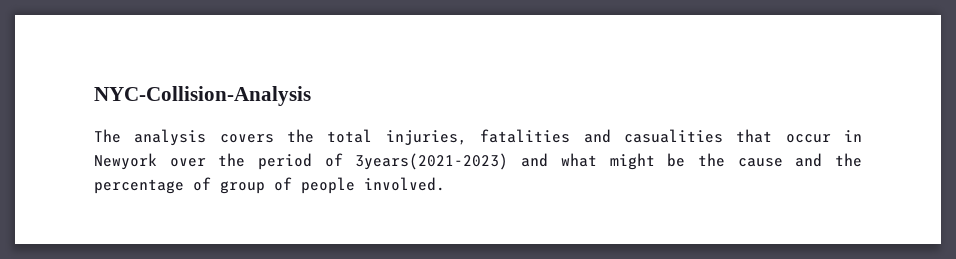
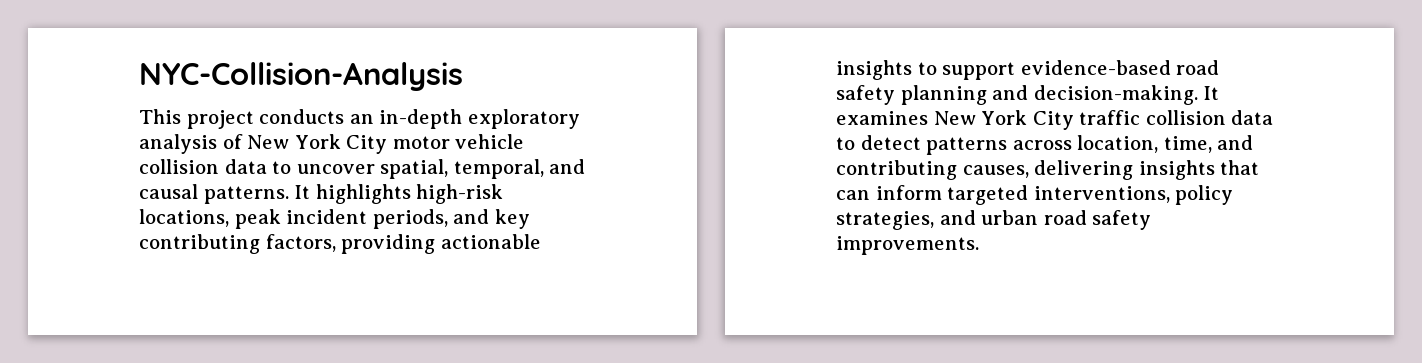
- The analysis covers the total injuries, fatalities and casualities that occur in Newyork over the period of 3years(2021-2023) and what might be the cause and the percentage of group of people involved.
+ This project conducts an in-depth exploratory analysis of New York City motor vehicle collision data to uncover spatial, temporal, and causal patterns. It highlights high-risk locations, peak incident periods, and key contributing factors, providing actionable insights to support evidence-based road safety planning and decision-making. It examines New York City traffic collision data to detect patterns across location, time, and contributing causes, delivering insights that can inform targeted interventions, policy strategies, and urban road safety improvements.

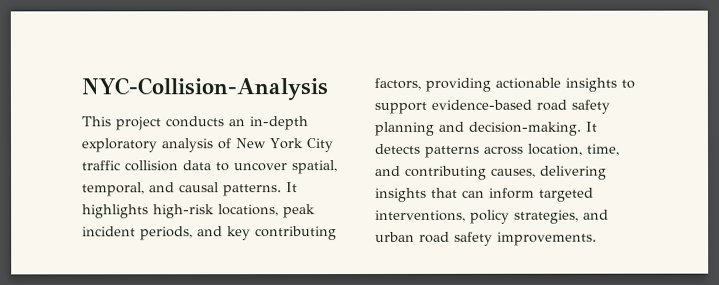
- This project conducts an in-depth exploratory analysis of New York City motor vehicle collision data to uncover spatial, temporal, and causal patterns.
+ This project conducts an in-depth exploratory analysis of New York City traffic collision data to uncover spatial, temporal, and causal patterns.
- It examines New York City traffic collision data to detect patterns across location, time, and contributing causes, delivering insights that can inform targeted interventions, policy strategies, and urban road safety improvements.
+ It detects patterns across location, time, and contributing causes, delivering insights that can inform targeted interventions, policy strategies, and urban road safety improvements.

